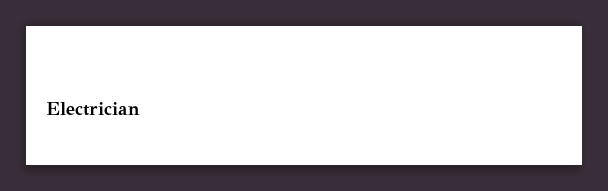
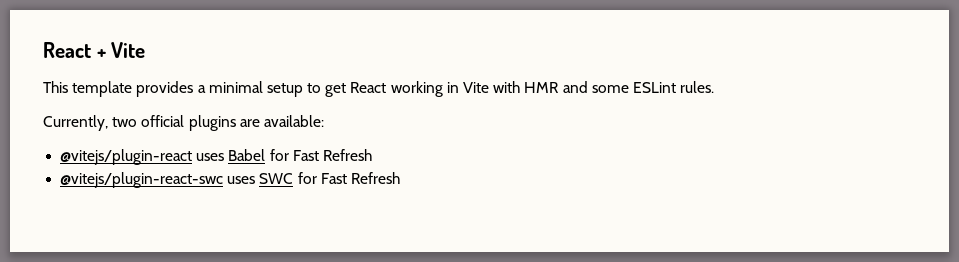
- Electrician
+ React + Vite
+ This template provides a minimal setup to get React working in Vite with HMR and some ESLint rules.
+ Currently, two official plugins are available:
+ @vitejs/plugin-react uses Babel for Fast Refresh
+ @vitejs/plugin-react-swc uses SWC for Fast Refresh

